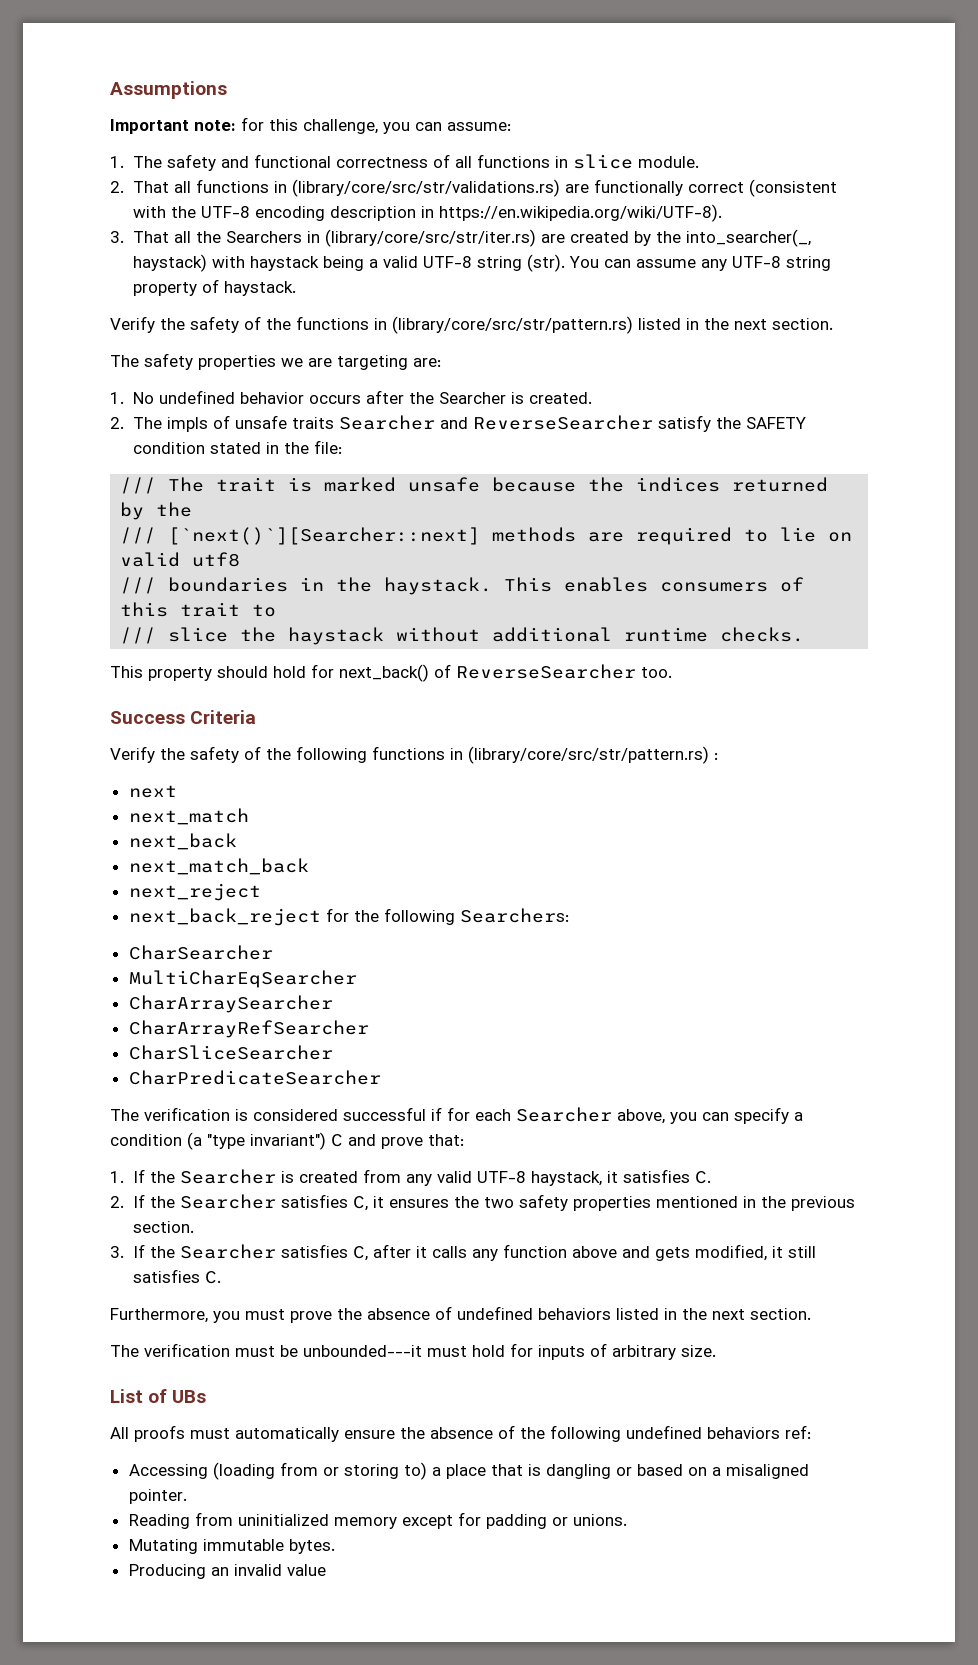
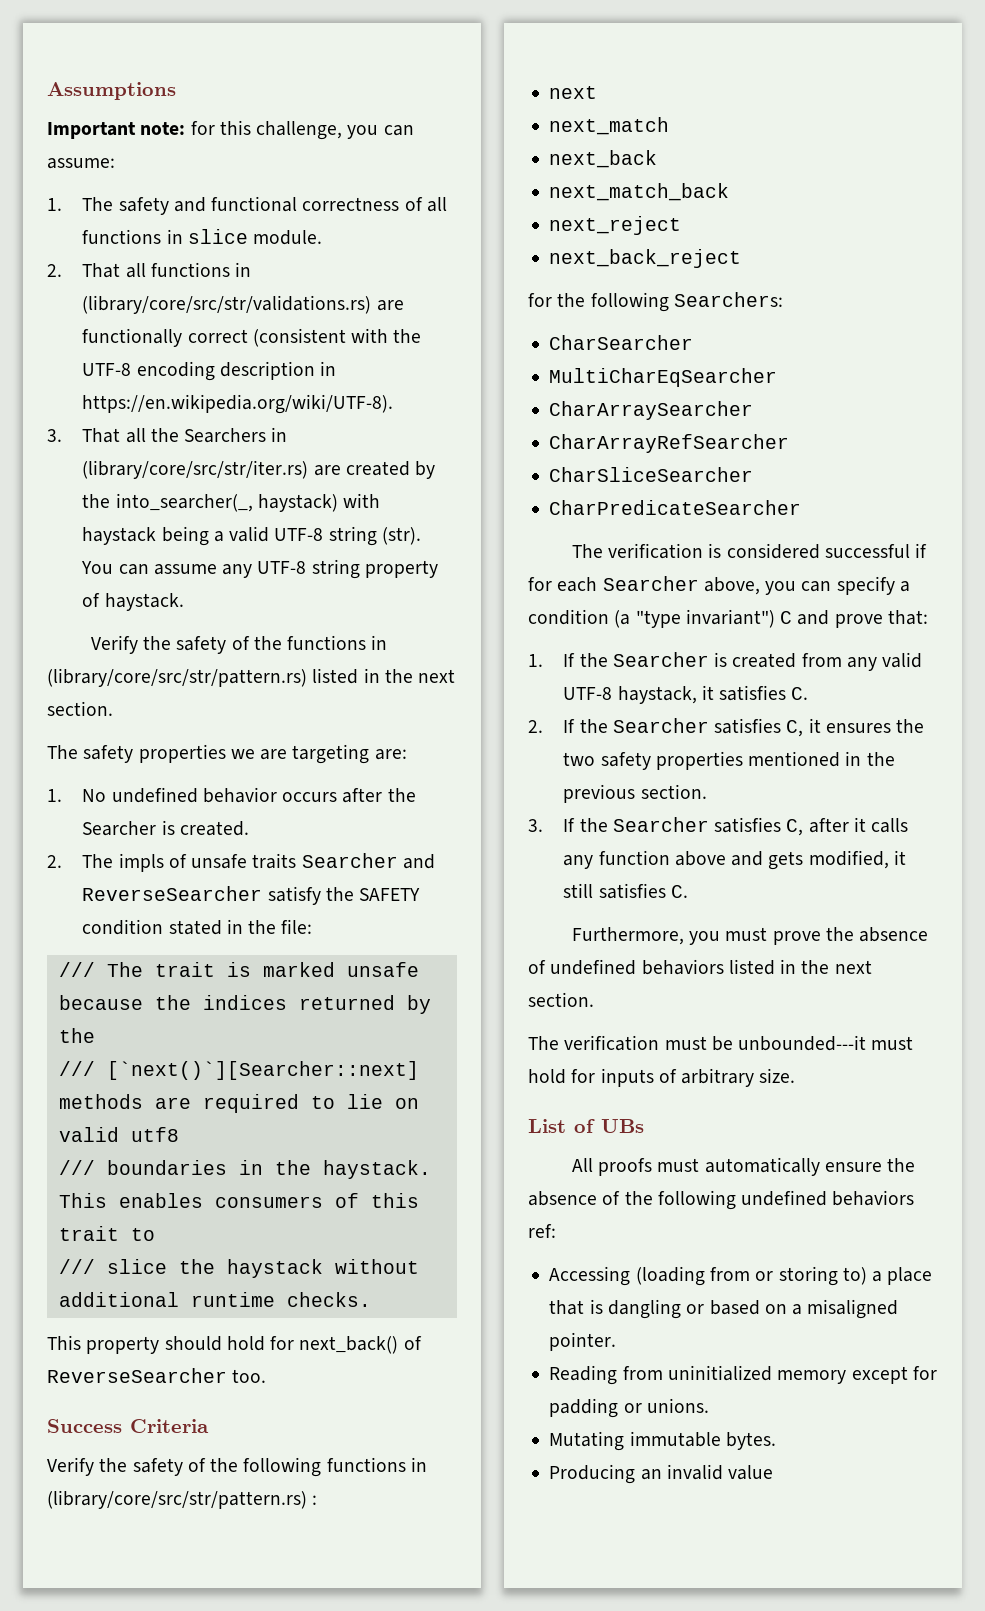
- next_back_reject for the following Searchers:
+ next_back_reject
+ for the following Searchers:

